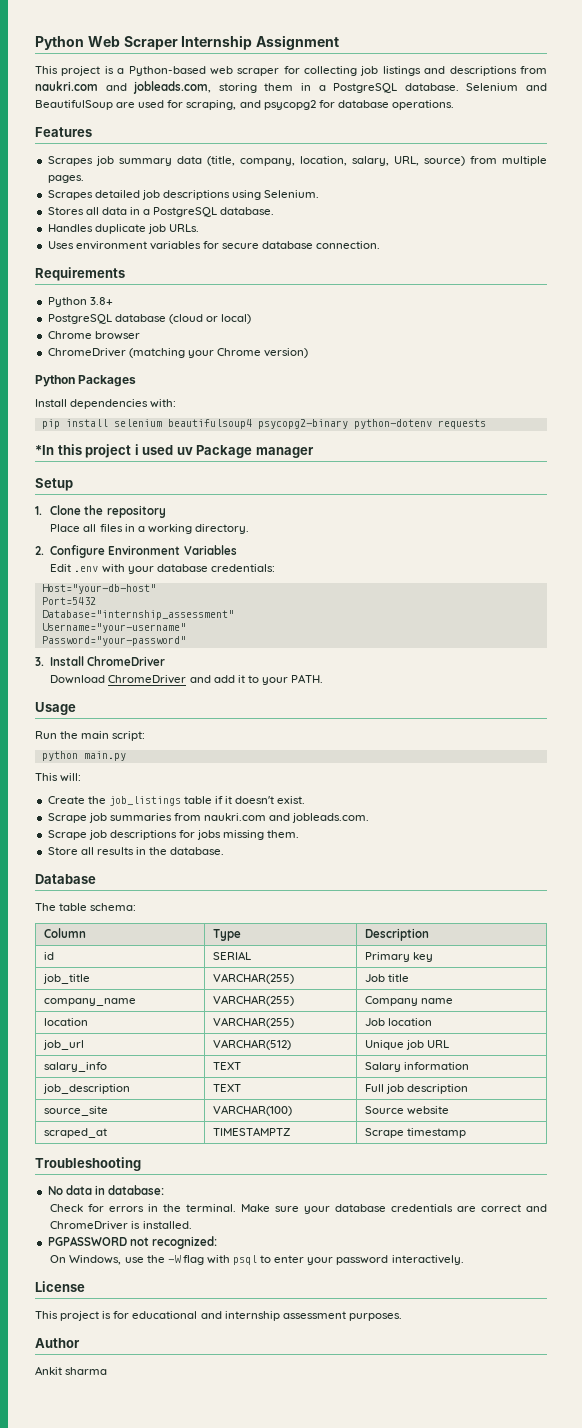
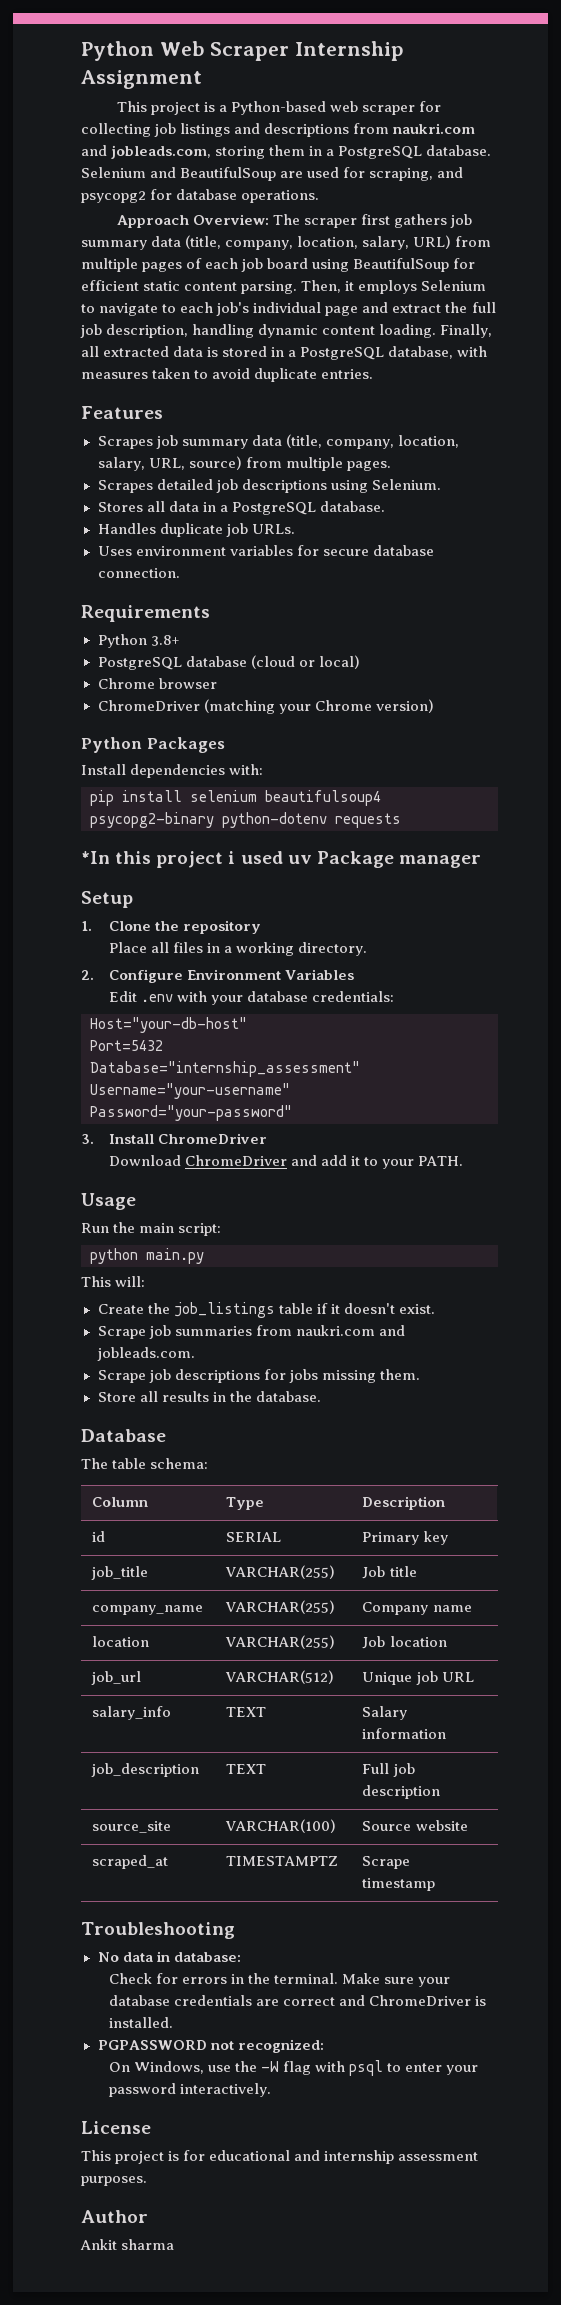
+ Approach Overview: The scraper first gathers job summary data (title, company, location, salary, URL) from multiple pages of each job board using BeautifulSoup for efficient static content parsing. Then, it employs Selenium to navigate to each job's individual page and extract the full job description, handling dynamic content loading. Finally, all extracted data is stored in a PostgreSQL database, with measures taken to avoid duplicate entries.

